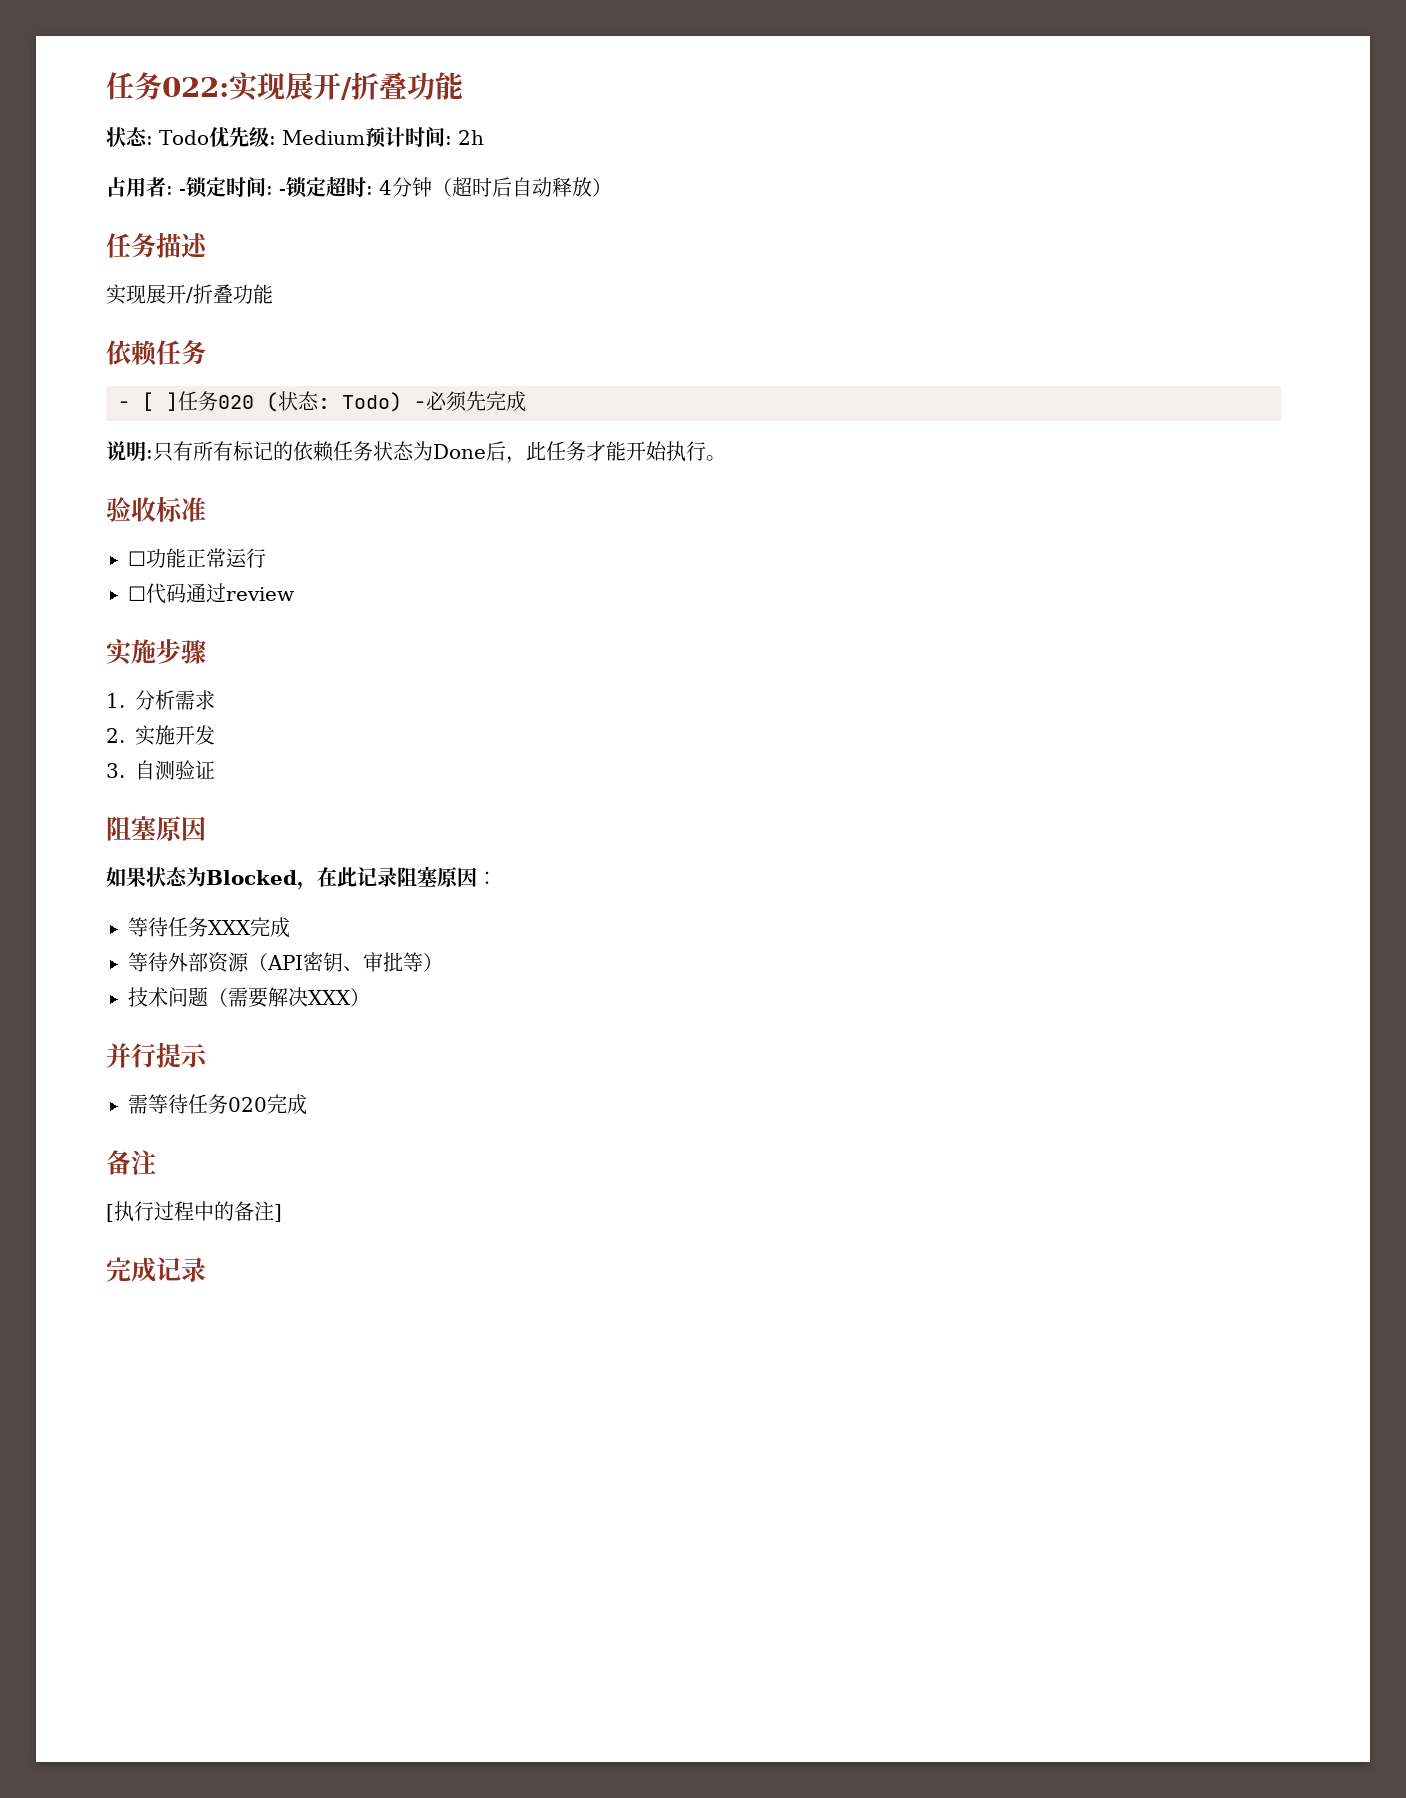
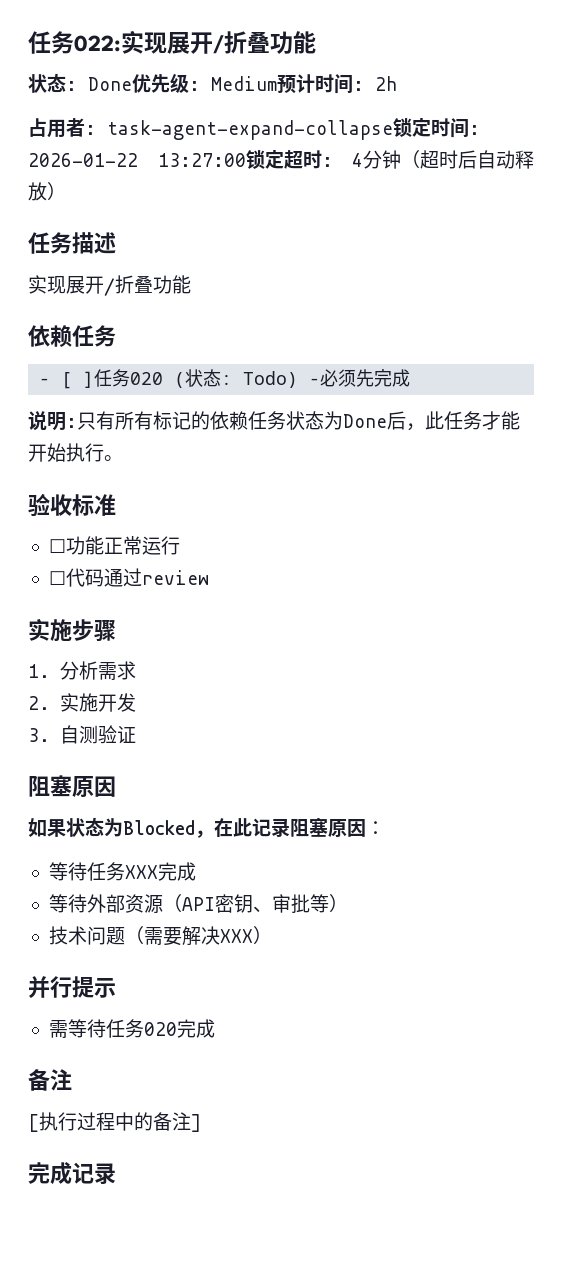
- 状态: Todo优先级: Medium预计时间: 2h
+ 状态: Done优先级: Medium预计时间: 2h
- 占用者: -锁定时间: -锁定超时: 4分钟（超时后自动释放）
+ 占用者: task-agent-expand-collapse锁定时间: 2026-01-22 13:27:00锁定超时: 4分钟（超时后自动释放）

